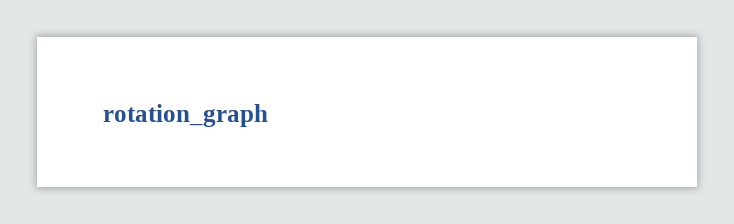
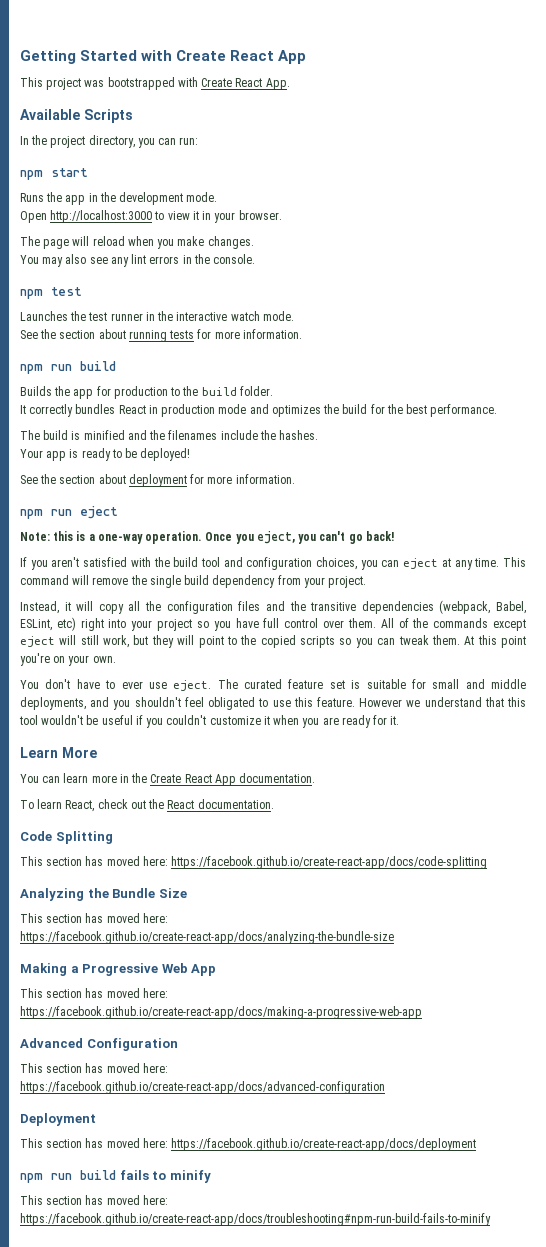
- rotation_graph
+ Getting Started with Create React App
+ This project was bootstrapped with Create React App.
+ Available Scripts
+ In the project directory, you can run:
+ npm start
+ Runs the app in the development mode.
+ Open http://localhost:3000 to view it in your browser.
+ The page will reload when you make changes.
+ You may also see any lint errors in the console.
+ npm test
+ Launches the test runner in the interactive watch mode.
+ See the section about running tests for more information.
+ npm run build
+ Builds the app for production to the build folder.
+ It correctly bundles React in production mode and optimizes the build for the best performance.
+ The build is minified and the filenames include the hashes.
+ Your app is ready to be deployed!
+ See the section about deployment for more information.
+ npm run eject
+ Note: this is a one-way operation. Once you eject, you can't go back!
+ If you aren't satisfied with the build tool and configuration choices, you can eject at any time. This command will remove the single build dependency from your project.
+ Instead, it will copy all the configuration files and the transitive dependencies (webpack, Babel, ESLint, etc) right into your project so you have full control over them. All of the commands except eject will still work, but they will point to the copied scripts so you can tweak them. At this point you're on your own.
+ You don't have to ever use eject. The curated feature set is suitable for small and middle deployments, and you shouldn't feel obligated to use this feature. However we understand that this tool wouldn't be useful if you couldn't customize it when you are ready for it.
+ Learn More
+ You can learn more in the Create React App documentation.
+ To learn React, check out the React documentation.
+ Code Splitting
+ This section has moved here: https://facebook.github.io/create-react-app/docs/code-splitting
+ Analyzing the Bundle Size
+ This section has moved here: https://facebook.github.io/create-react-app/docs/analyzing-the-bundle-size
+ Making a Progressive Web App
+ This section has moved here: https://facebook.github.io/create-react-app/docs/making-a-progressive-web-app
+ Advanced Configuration
+ This section has moved here: https://facebook.github.io/create-react-app/docs/advanced-configuration
+ Deployment
+ This section has moved here: https://facebook.github.io/create-react-app/docs/deployment
+ npm run build fails to minify
+ This section has moved here: https://facebook.github.io/create-react-app/docs/troubleshooting#npm-run-build-fails-to-minify

